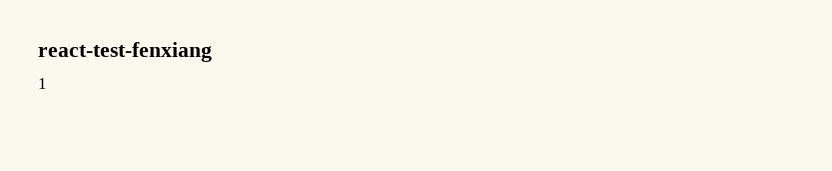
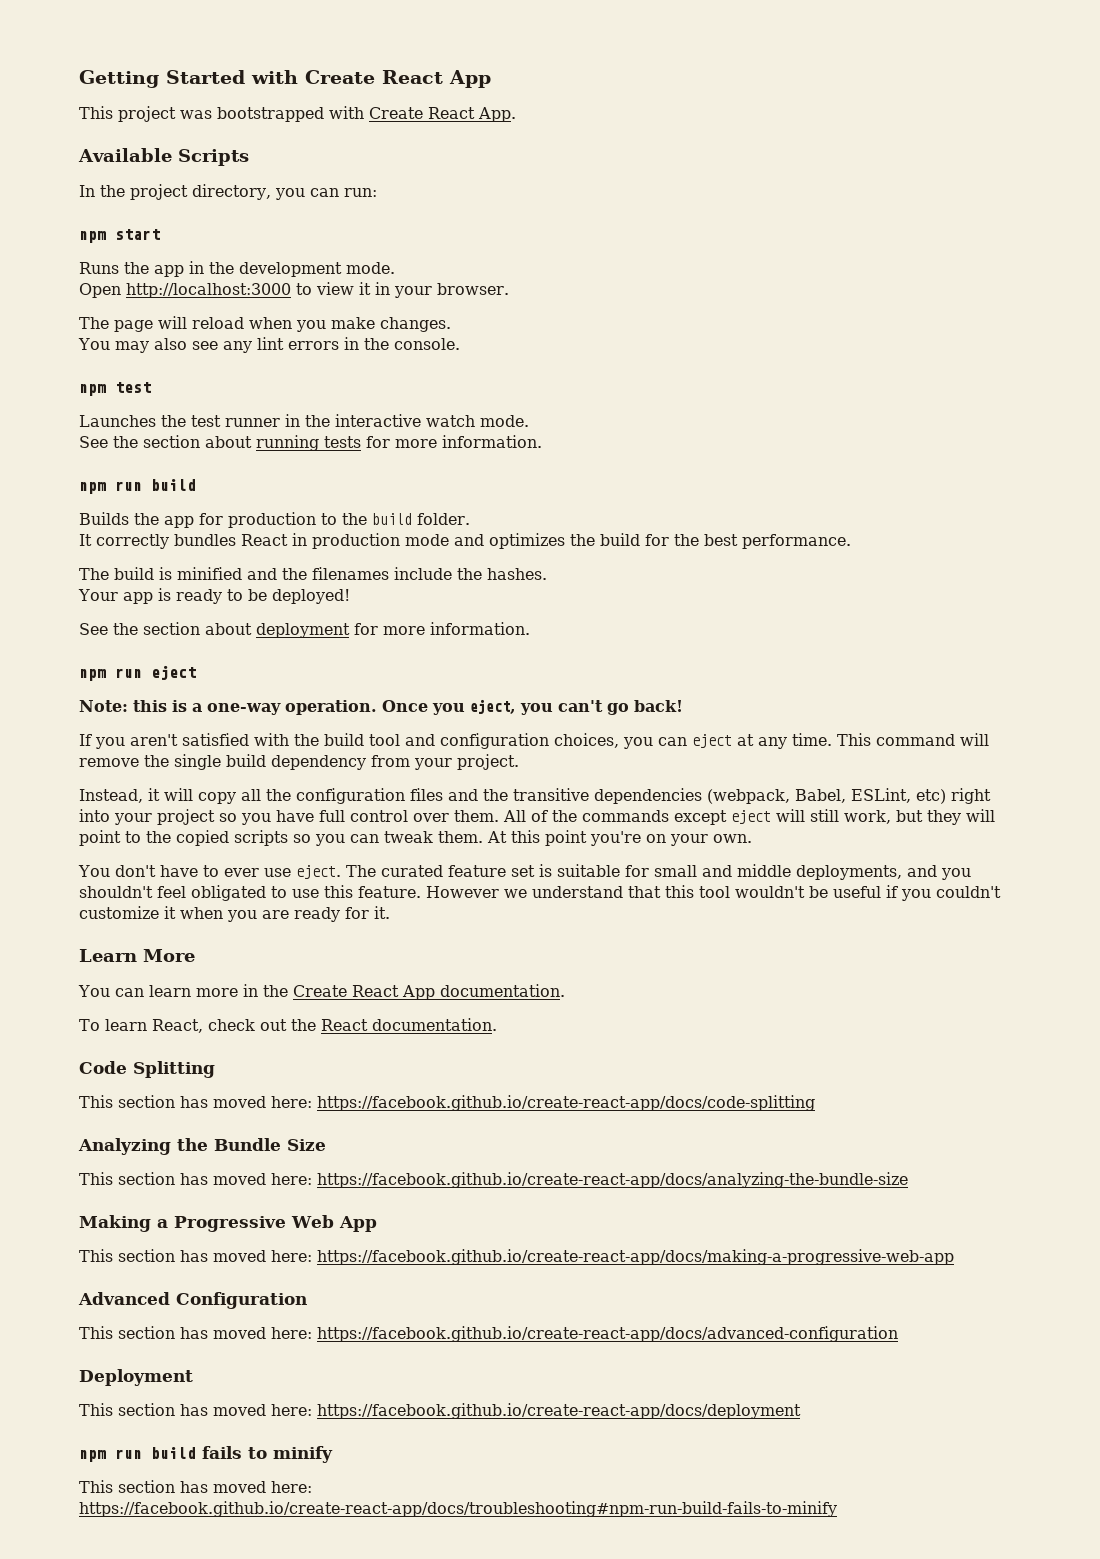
- react-test-fenxiang
- 1
+ Getting Started with Create React App
+ This project was bootstrapped with Create React App.
+ Available Scripts
+ In the project directory, you can run:
+ npm start
+ Runs the app in the development mode.
+ Open http://localhost:3000 to view it in your browser.
+ The page will reload when you make changes.
+ You may also see any lint errors in the console.
+ npm test
+ Launches the test runner in the interactive watch mode.
+ See the section about running tests for more information.
+ npm run build
+ Builds the app for production to the build folder.
+ It correctly bundles React in production mode and optimizes the build for the best performance.
+ The build is minified and the filenames include the hashes.
+ Your app is ready to be deployed!
+ See the section about deployment for more information.
+ npm run eject
+ Note: this is a one-way operation. Once you eject, you can't go back!
+ If you aren't satisfied with the build tool and configuration choices, you can eject at any time. This command will remove the single build dependency from your project.
+ Instead, it will copy all the configuration files and the transitive dependencies (webpack, Babel, ESLint, etc) right into your project so you have full control over them. All of the commands except eject will still work, but they will point to the copied scripts so you can tweak them. At this point you're on your own.
+ You don't have to ever use eject. The curated feature set is suitable for small and middle deployments, and you shouldn't feel obligated to use this feature. However we understand that this tool wouldn't be useful if you couldn't customize it when you are ready for it.
+ Learn More
+ You can learn more in the Create React App documentation.
+ To learn React, check out the React documentation.
+ Code Splitting
+ This section has moved here: https://facebook.github.io/create-react-app/docs/code-splitting
+ Analyzing the Bundle Size
+ This section has moved here: https://facebook.github.io/create-react-app/docs/analyzing-the-bundle-size
+ Making a Progressive Web App
+ This section has moved here: https://facebook.github.io/create-react-app/docs/making-a-progressive-web-app
+ Advanced Configuration
+ This section has moved here: https://facebook.github.io/create-react-app/docs/advanced-configuration
+ Deployment
+ This section has moved here: https://facebook.github.io/create-react-app/docs/deployment
+ npm run build fails to minify
+ This section has moved here: https://facebook.github.io/create-react-app/docs/troubleshooting#npm-run-build-fails-to-minify

